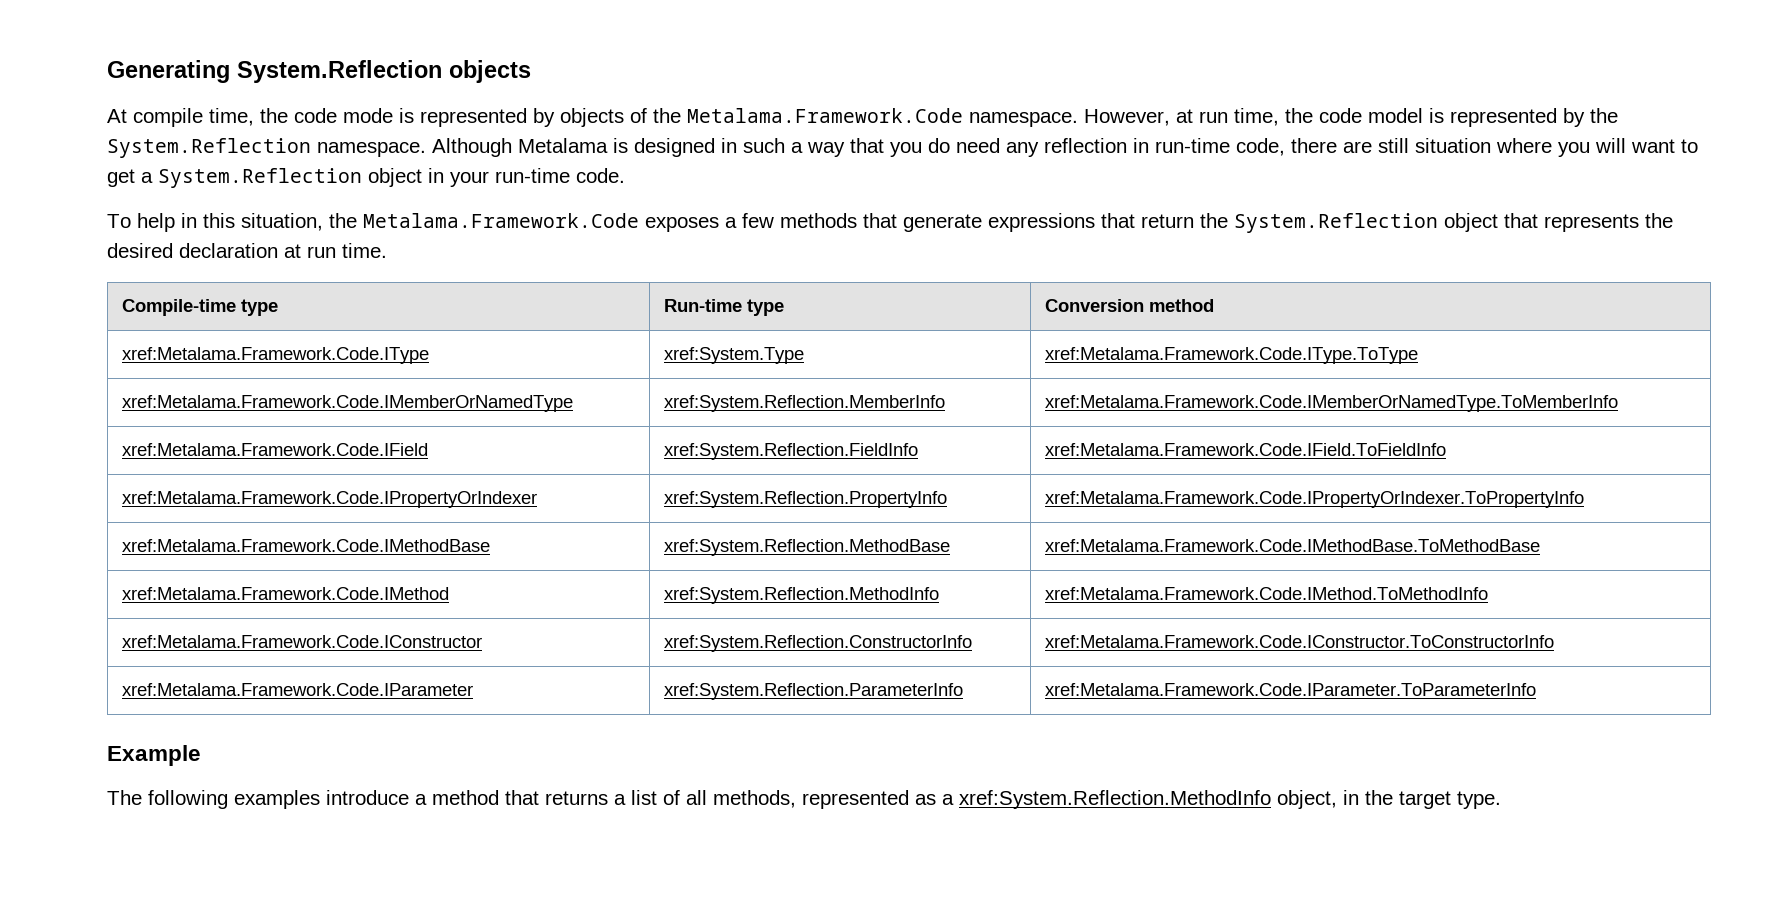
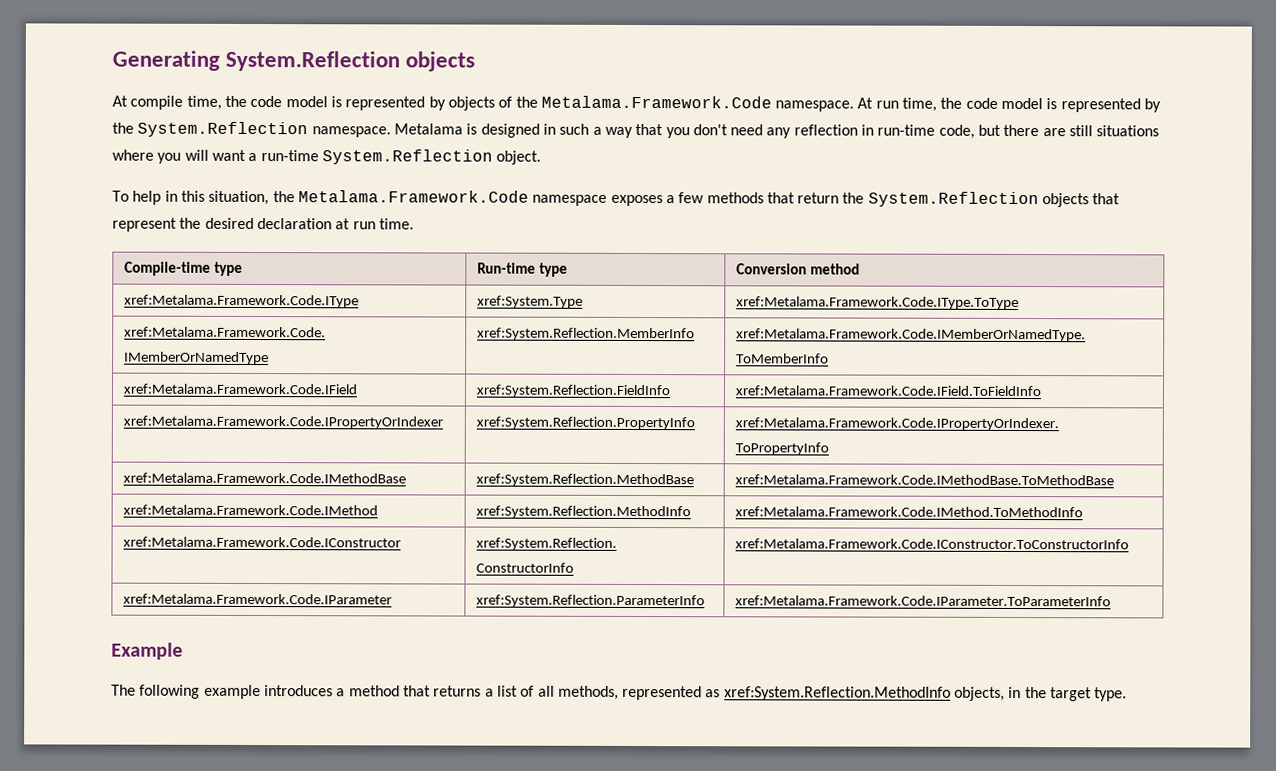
- At compile time, the code mode is represented by objects of the Metalama.Framework.Code namespace.
+ At compile time, the code model is represented by objects of the Metalama.Framework.Code namespace.
- However, at run time, the code model is represented by the System.Reflection namespace.
+ At run time, the code model is represented by the System.Reflection namespace.
- Although Metalama is designed in such a way that you do need any reflection in run-time code, there are still situation where you will want to get a System.Reflection object in your run-time code.
+ Metalama is designed in such a way that you don't need any reflection in run-time code, but there are still situations where you will want a run-time System.Reflection object.
- To help in this situation, the Metalama.Framework.Code exposes a few methods that generate expressions that return the System.Reflection object that represents the desired declaration at run time.
+ To help in this situation, the Metalama.Framework.Code namespace exposes a few methods that return the System.Reflection objects that represent the desired declaration at run time.
- The following examples introduce a method that returns a list of all methods, represented as a xref:System.Reflection.MethodInfo object, in the target type.
+ The following example introduces a method that returns a list of all methods, represented as xref:System.Reflection.MethodInfo objects, in the target type.

